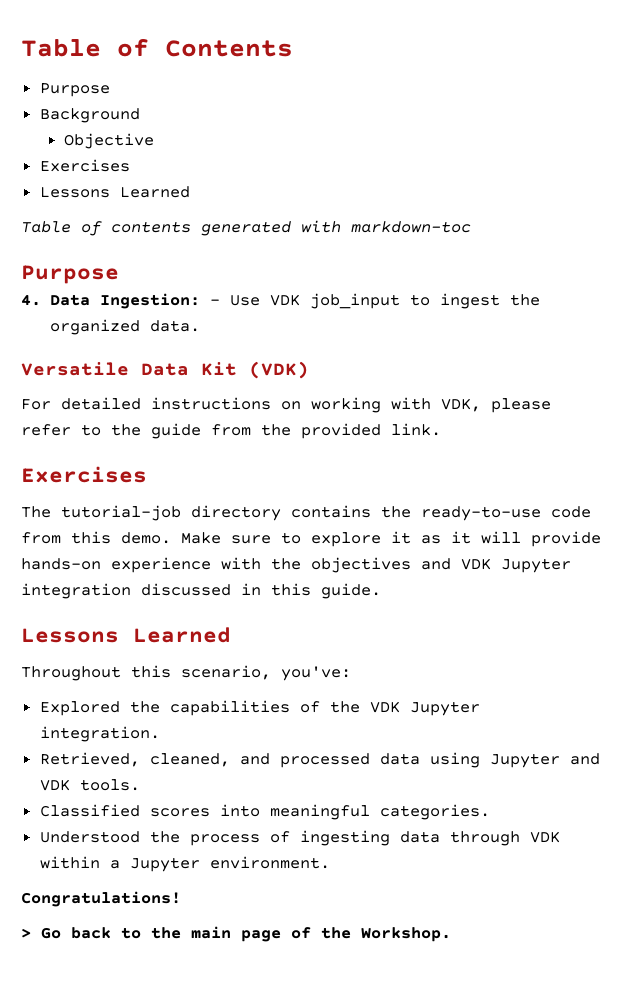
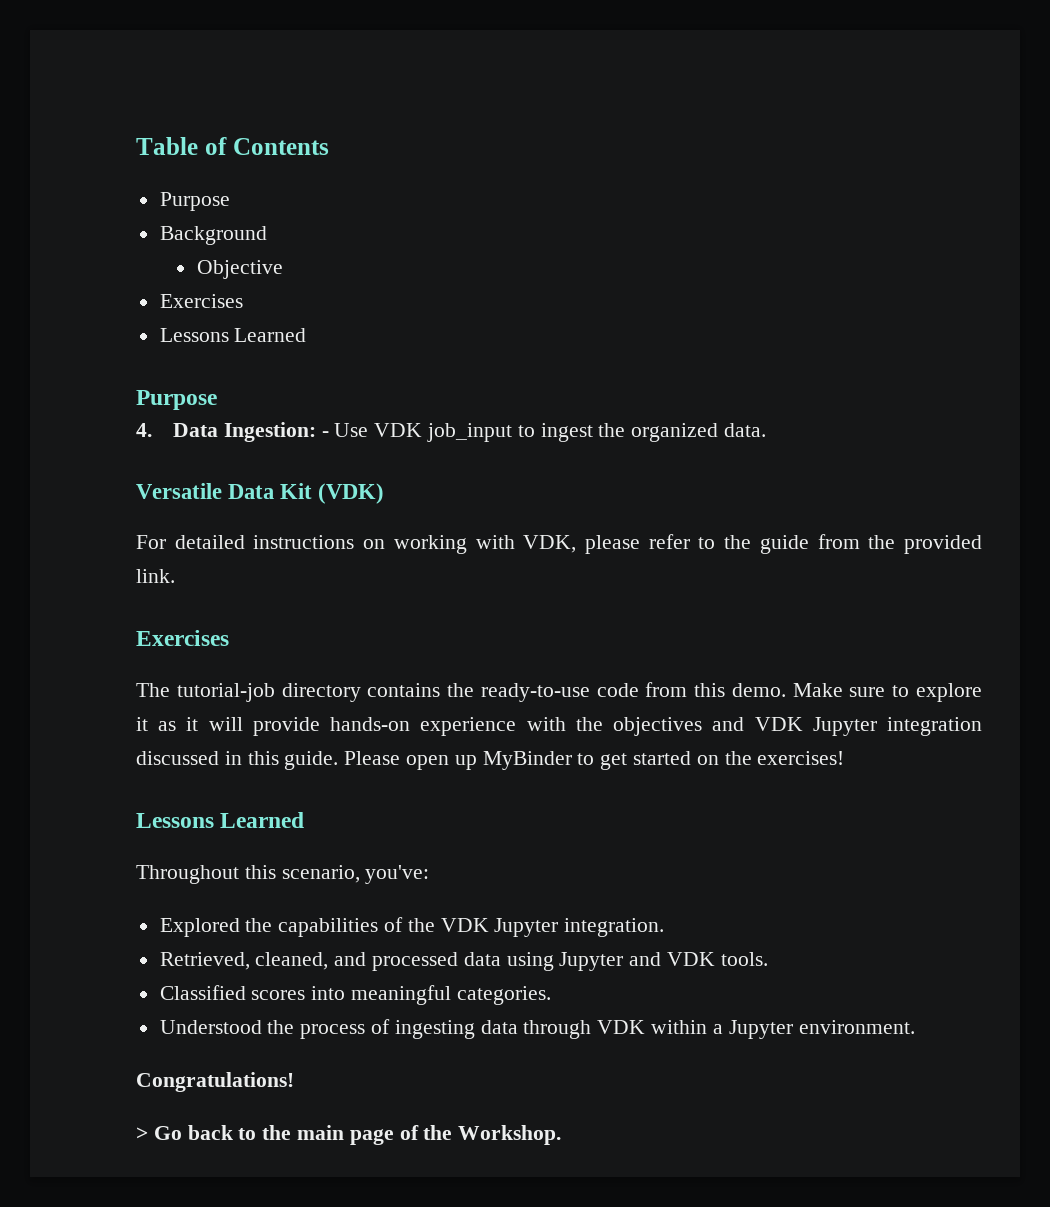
- Table of contents generated with markdown-toc
+ Please open up MyBinder to get started on the exercises!

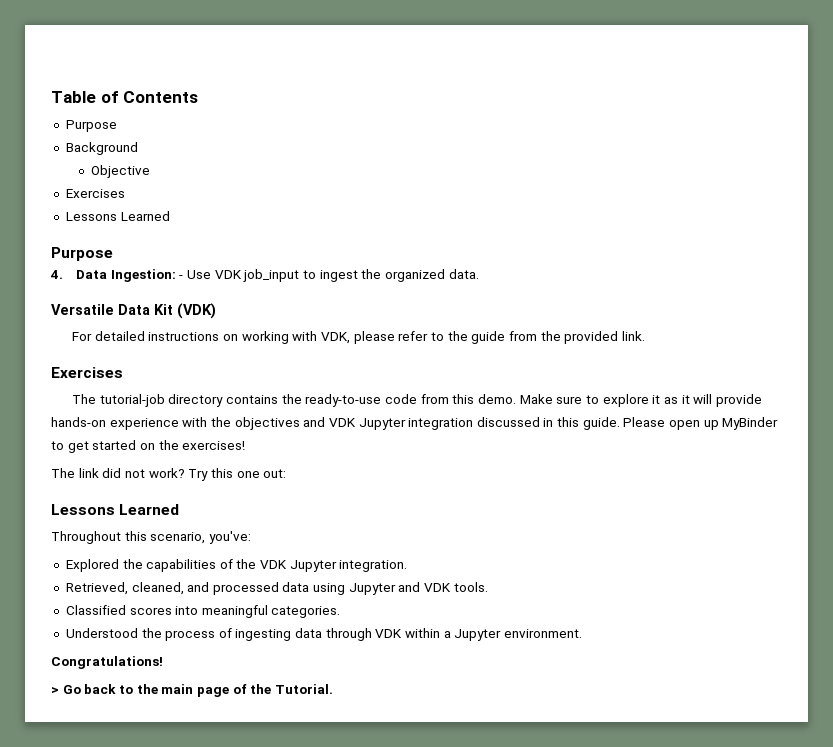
+ The link did not work? Try this one out:
- > Go back to the main page of the Workshop.
+ > Go back to the main page of the Tutorial.

